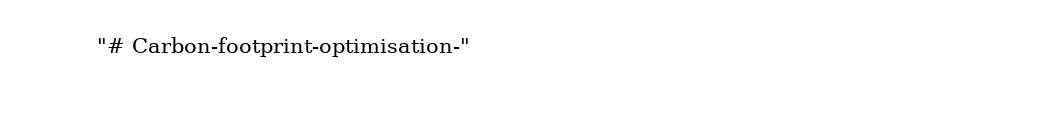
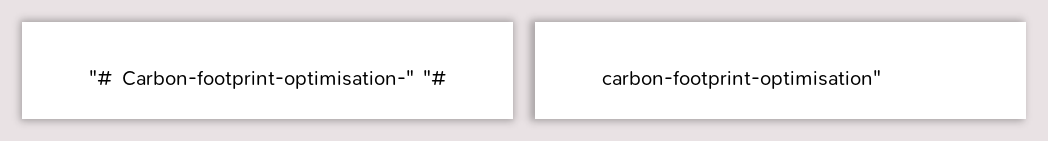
- "# Carbon-footprint-optimisation-"
+ "# Carbon-footprint-optimisation-" "# carbon-footprint-optimisation"

